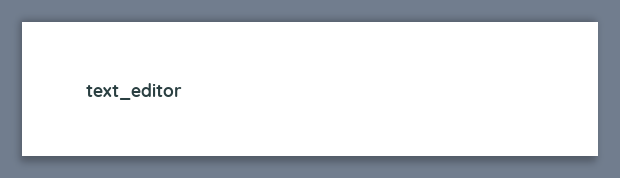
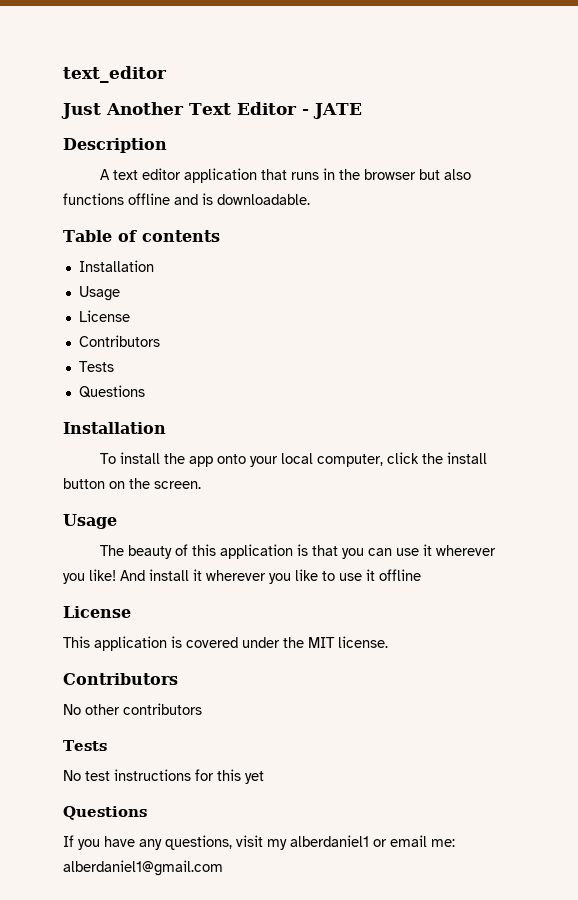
+ Just Another Text Editor - JATE
+ Description
+ A text editor application that runs in the browser but also functions offline and is downloadable.
+ Table of contents
+ Installation
+ Usage
+ License
+ Contributors
+ Tests
+ Questions
+ Installation
+ To install the app onto your local computer, click the install button on the screen.
+ Usage
+ The beauty of this application is that you can use it wherever you like! And install it wherever you like to use it offline
+ License
+ This application is covered under the MIT license.
+ Contributors
+ No other contributors
+ Tests
+ No test instructions for this yet
+ Questions
+ If you have any questions, visit my alberdaniel1 or email me: alberdaniel1@gmail.com

